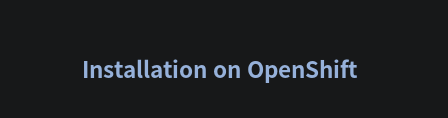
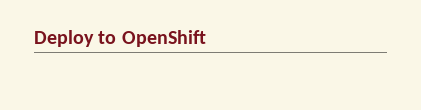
- Installation on OpenShift
+ Deploy to OpenShift

